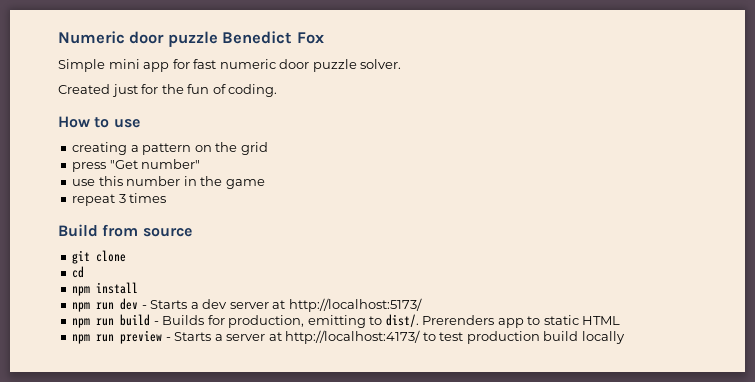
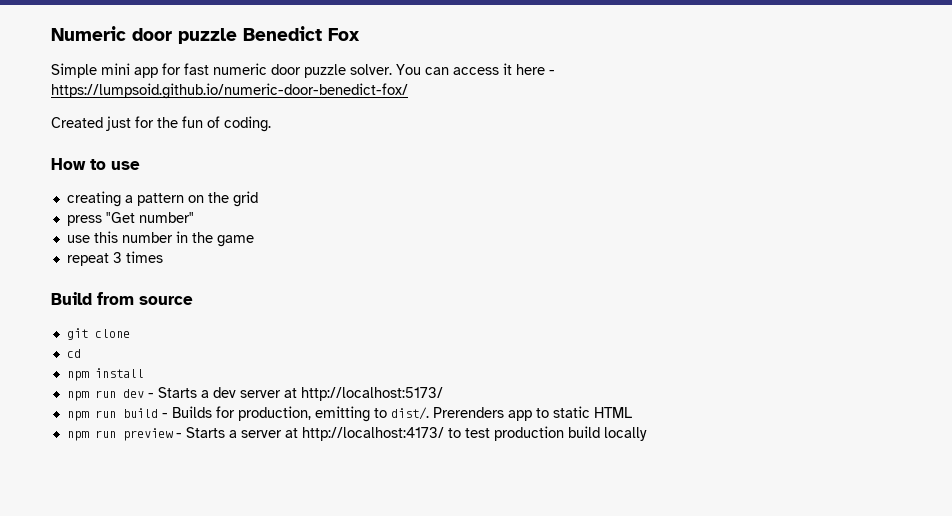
+ You can access it here - https://lumpsoid.github.io/numeric-door-benedict-fox/

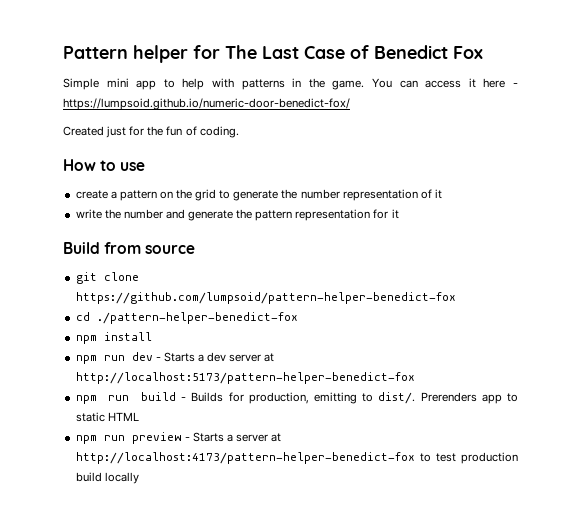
- Numeric door puzzle Benedict Fox
+ Pattern helper for The Last Case of Benedict Fox
- Simple mini app for fast numeric door puzzle solver.
+ Simple mini app to help with patterns in the game.
- creating a pattern on the grid
- press "Get number"
- use this number in the game
- repeat 3 times
+ create a pattern on the grid to generate the number representation of it
+ write the number and generate the pattern representation for it
- git clone
+ git clone https://github.com/lumpsoid/pattern-helper-benedict-fox
- cd
+ cd ./pattern-helper-benedict-fox
- npm run dev - Starts a dev server at http://localhost:5173/
+ npm run dev - Starts a dev server at http://localhost:5173/pattern-helper-benedict-fox
- npm run preview - Starts a server at http://localhost:4173/ to test production build locally
+ npm run preview - Starts a server at http://localhost:4173/pattern-helper-benedict-fox to test production build locally

